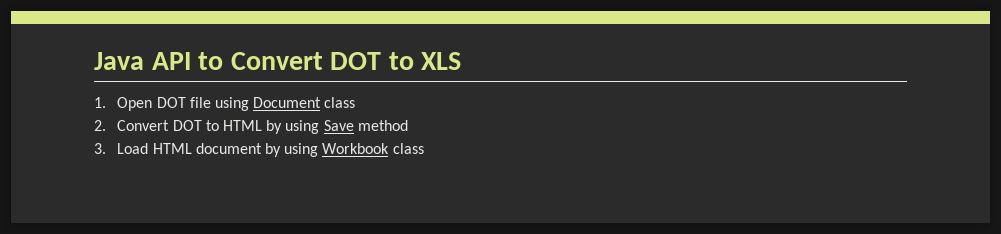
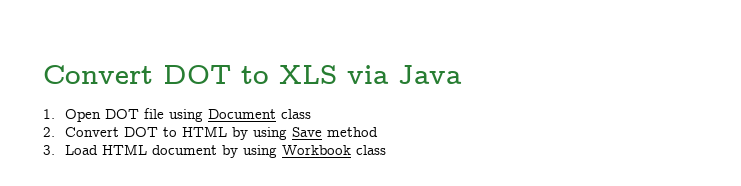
- Java API to Convert DOT to XLS
+ Convert DOT to XLS via Java

